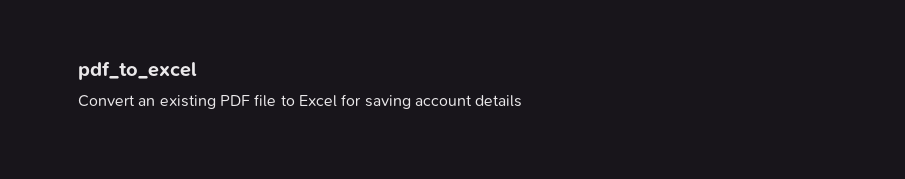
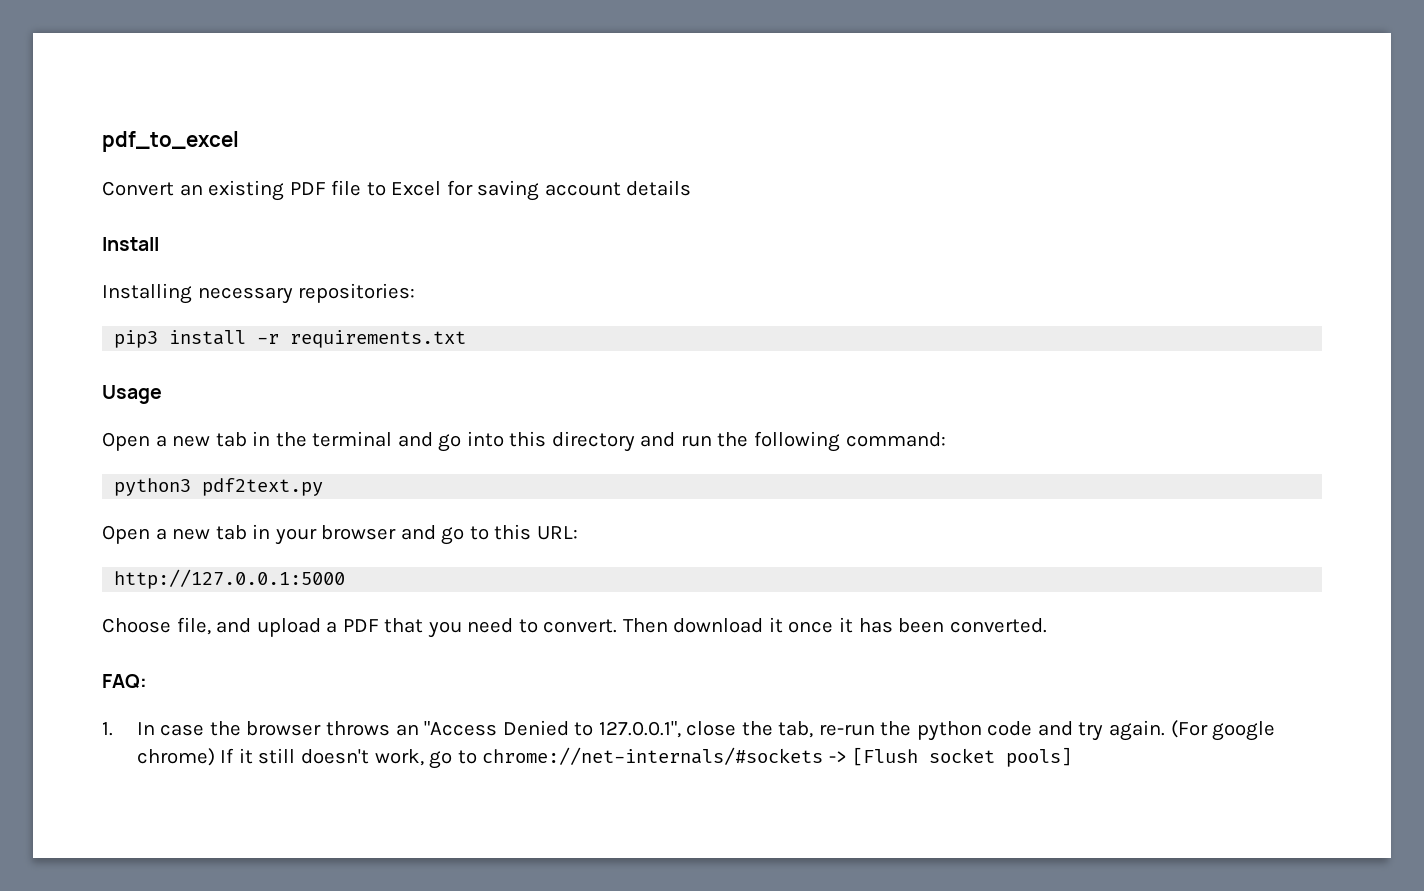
+ Install
+ Installing necessary repositories:
+ pip3 install -r requirements.txt
+ Usage
+ Open a new tab in the terminal and go into this directory and run the following command:
+ python3 pdf2text.py
+ Open a new tab in your browser and go to this URL:
+ http://127.0.0.1:5000
+ Choose file, and upload a PDF that you need to convert. Then download it once it has been converted.
+ FAQ:
+ 1. In case the browser throws an "Access Denied to 127.0.0.1", close the tab, re-run the python code and try again. (For google chrome) If it still doesn't work, go to chrome://net-internals/#sockets -> [Flush socket pools]

